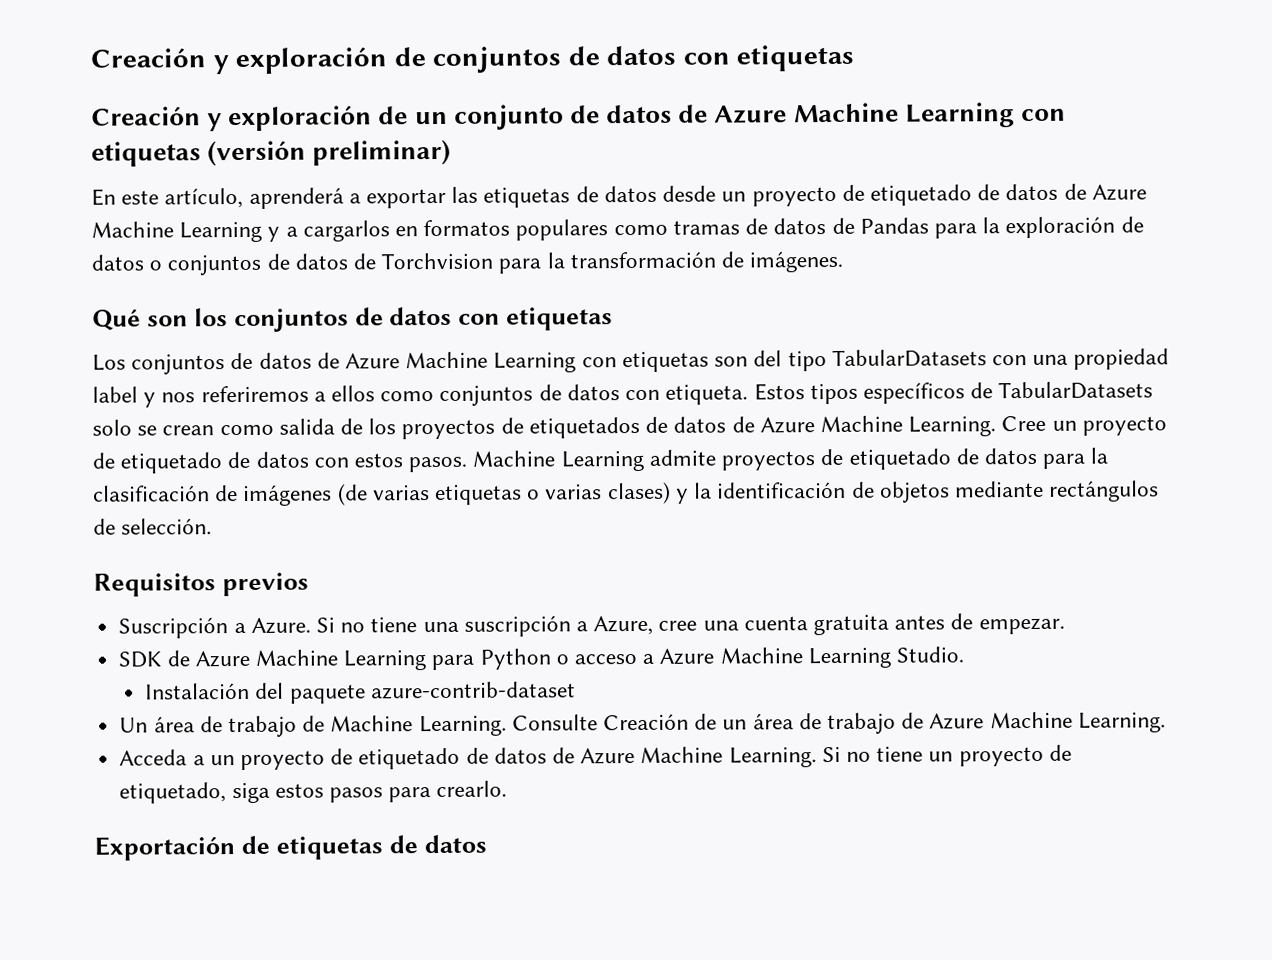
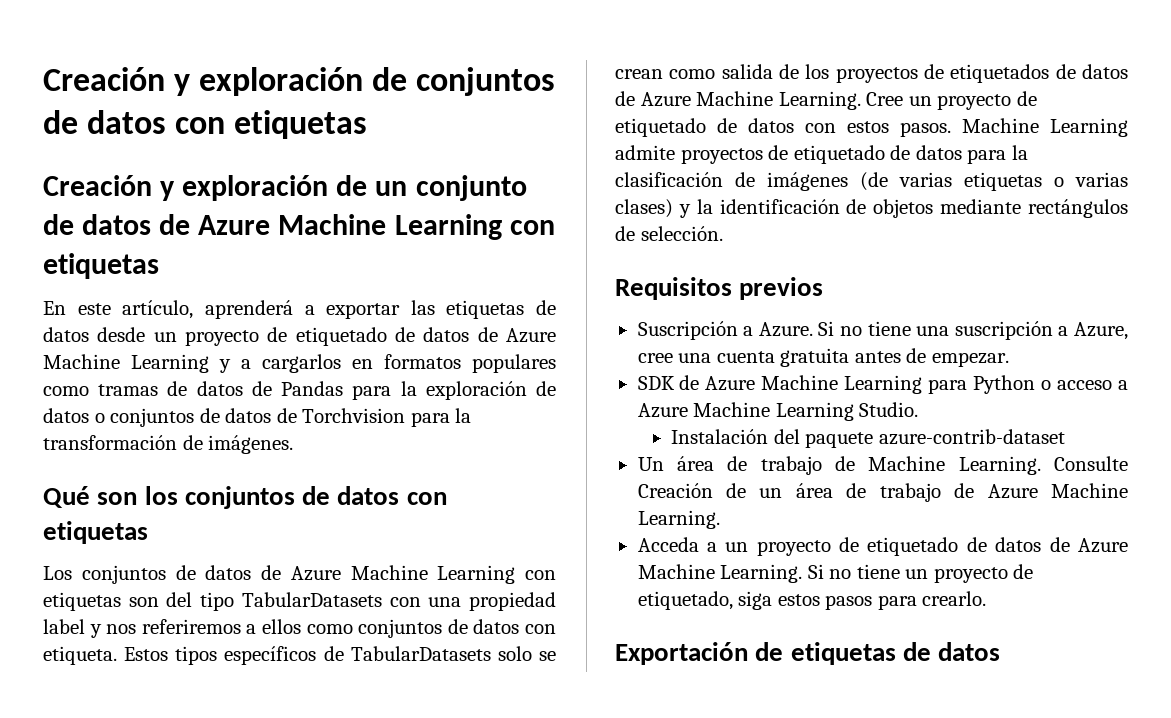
- Creación y exploración de un conjunto de datos de Azure Machine Learning con etiquetas (versión preliminar)
+ Creación y exploración de un conjunto de datos de Azure Machine Learning con etiquetas

